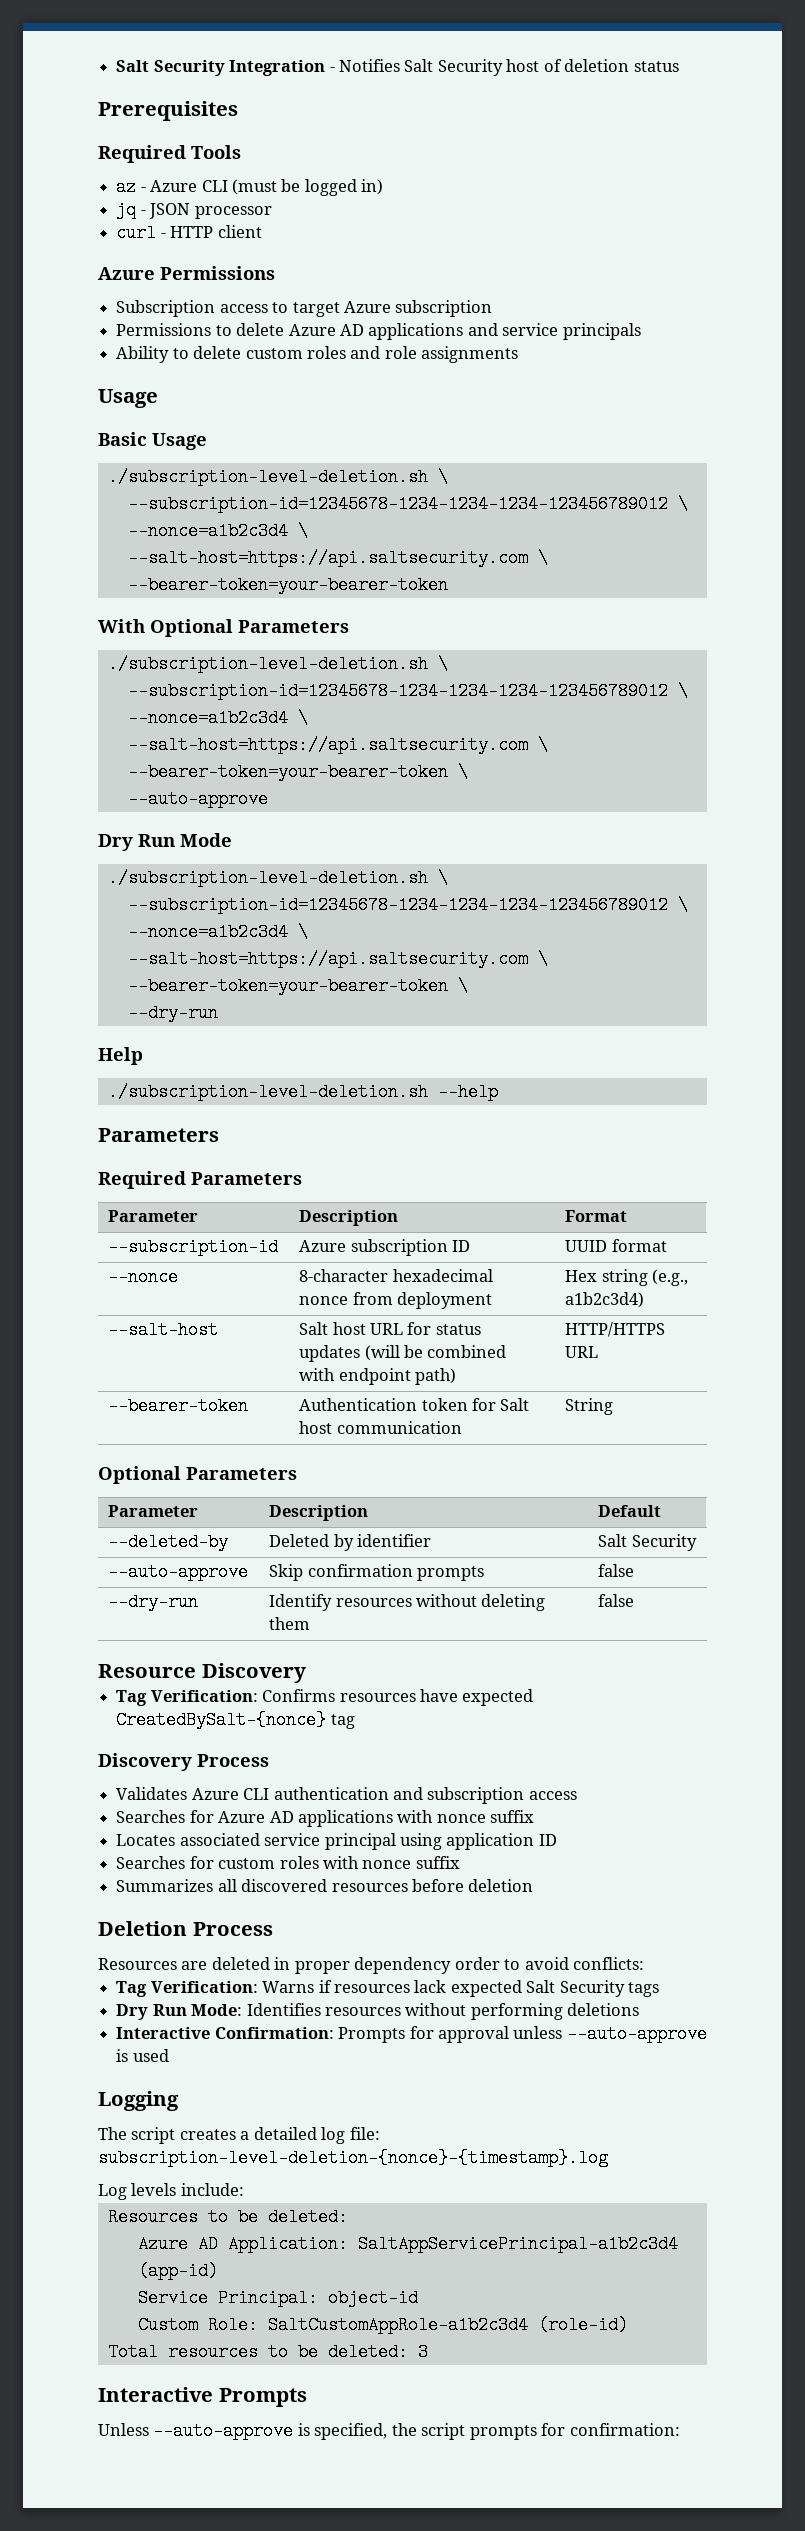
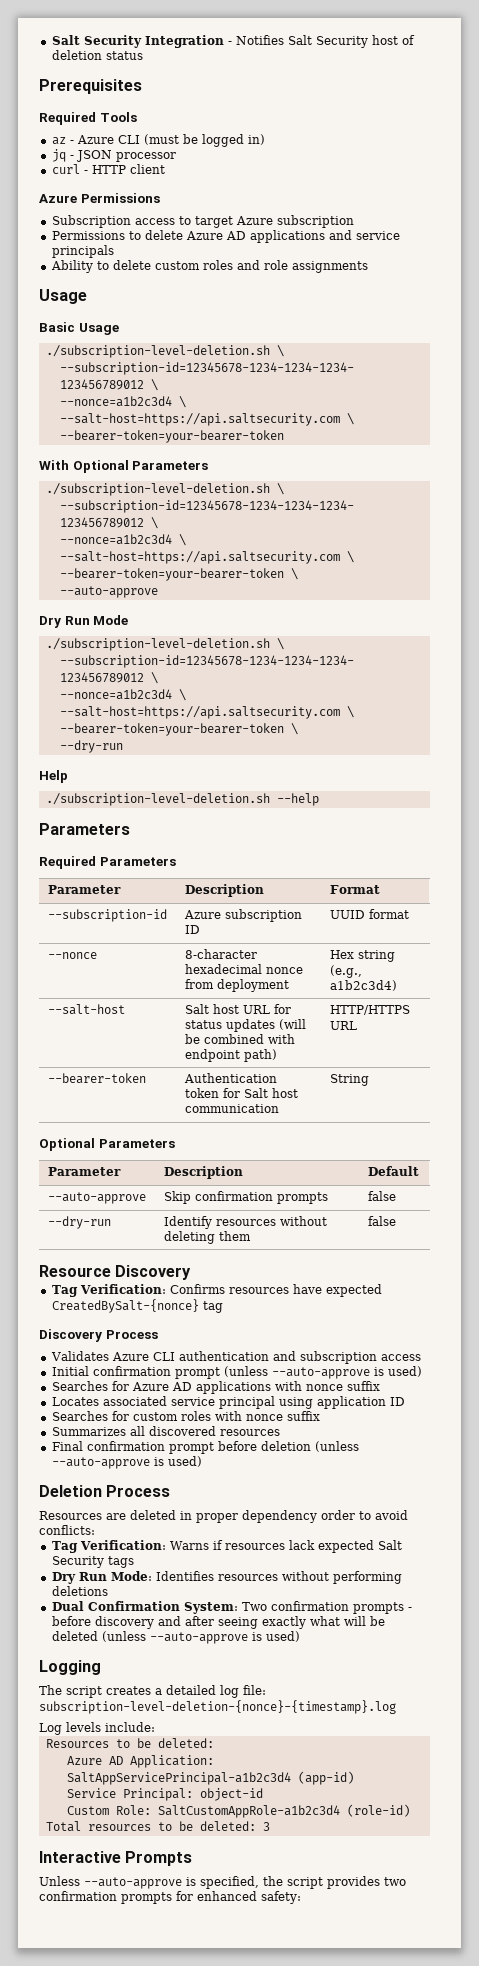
- --deleted-by | Deleted by identifier | Salt Security
+ Initial confirmation prompt (unless --auto-approve is used)
- Summarizes all discovered resources before deletion
+ Summarizes all discovered resources
+ Final confirmation prompt before deletion (unless --auto-approve is used)
- Interactive Confirmation: Prompts for approval unless --auto-approve is used
+ Dual Confirmation System: Two confirmation prompts - before discovery and after seeing exactly what will be deleted (unless --auto-approve is used)
- Unless --auto-approve is specified, the script prompts for confirmation:
+ Unless --auto-approve is specified, the script provides two confirmation prompts for enhanced safety:

